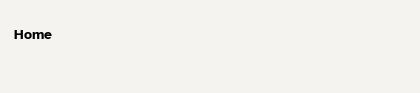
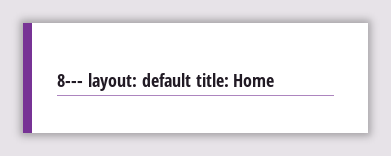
- Home
+ 8--- layout: default title: Home

